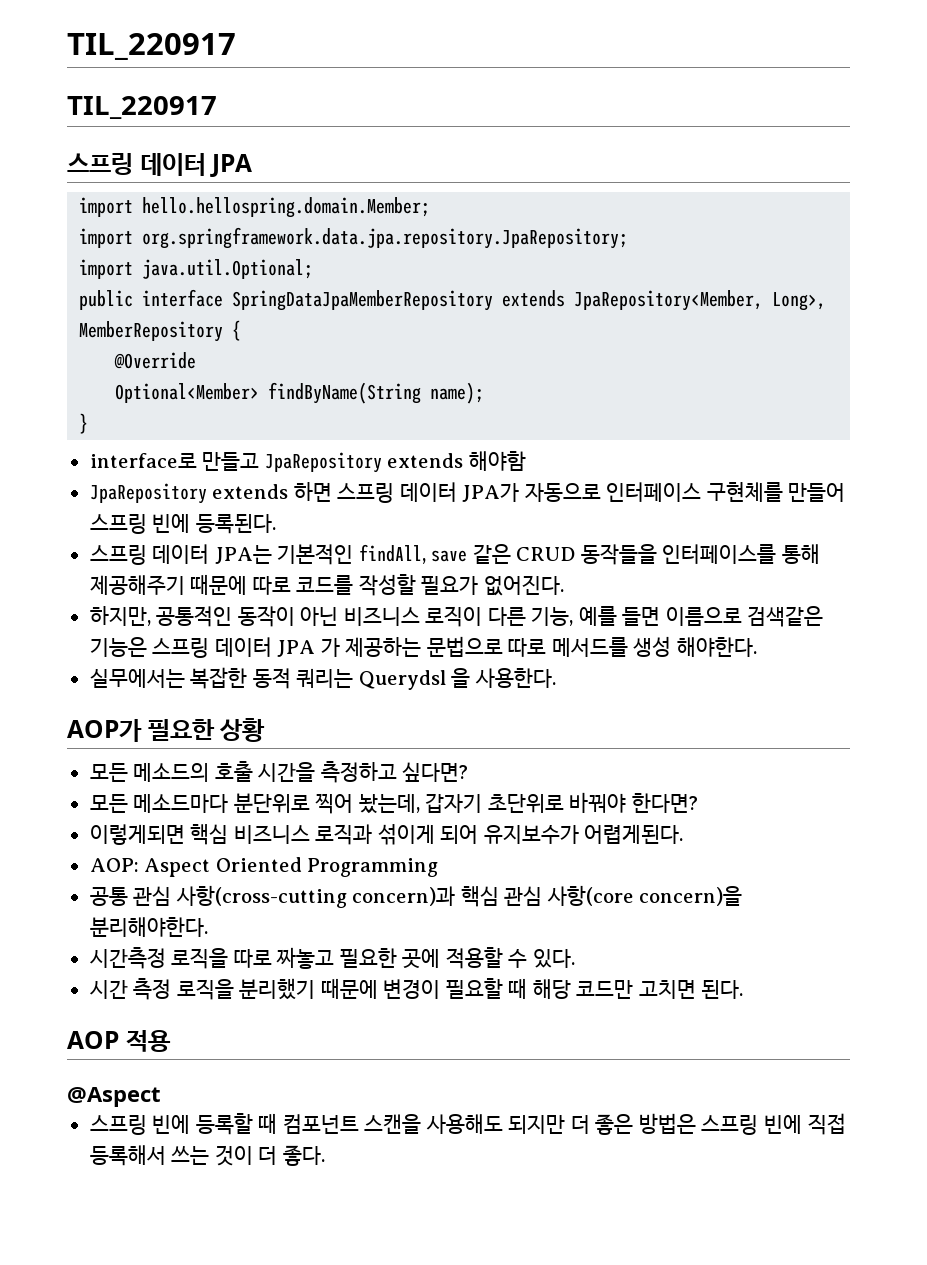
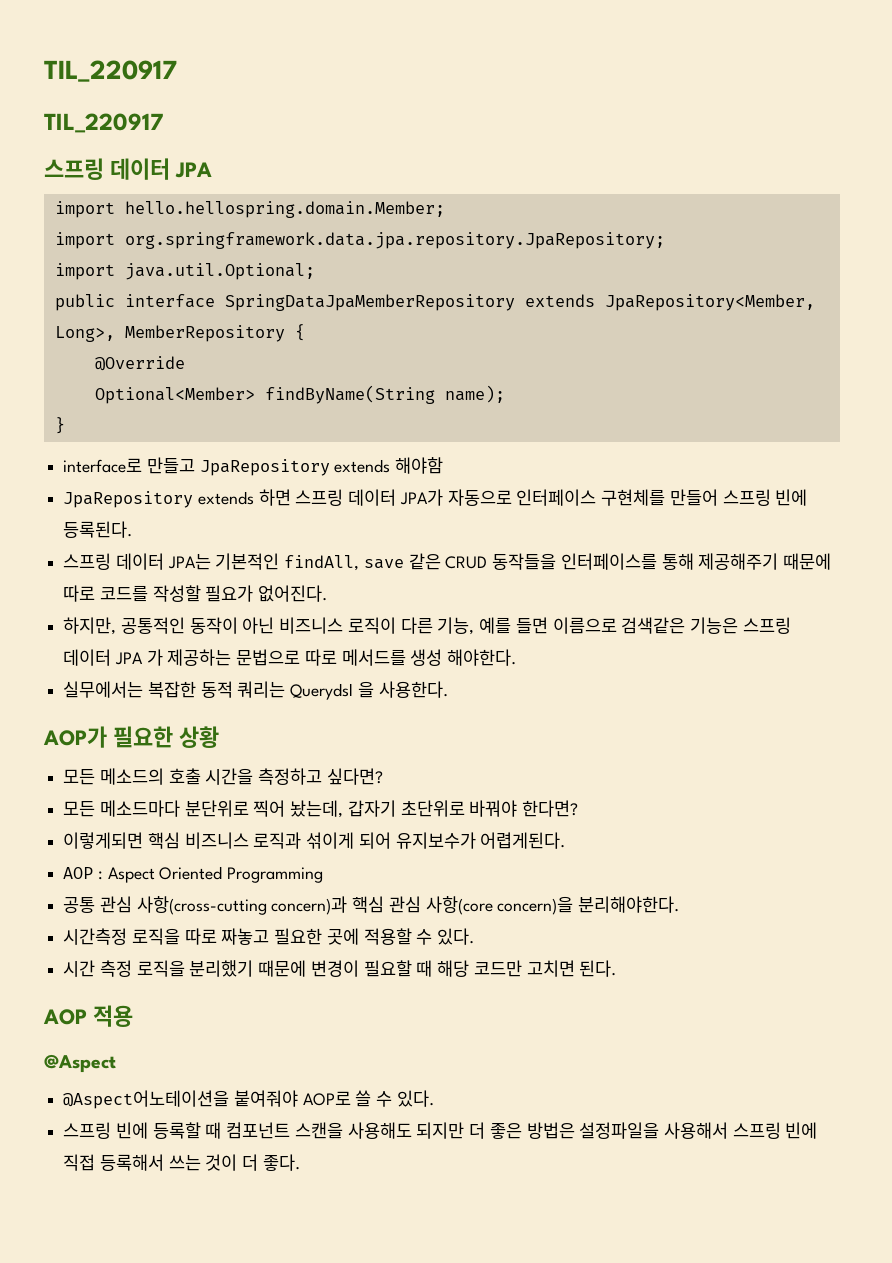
- AOP: Aspect Oriented Programming
+ AOP : Aspect Oriented Programming
+ @Aspect어노테이션을 붙여줘야 AOP로 쓸 수 있다.
- 스프링 빈에 등록할 때 컴포넌트 스캔을 사용해도 되지만 더 좋은 방법은 스프링 빈에 직접 등록해서 쓰는 것이 더 좋다.
+ 스프링 빈에 등록할 때 컴포넌트 스캔을 사용해도 되지만 더 좋은 방법은 설정파일을 사용해서 스프링 빈에 직접 등록해서 쓰는 것이 더 좋다.

